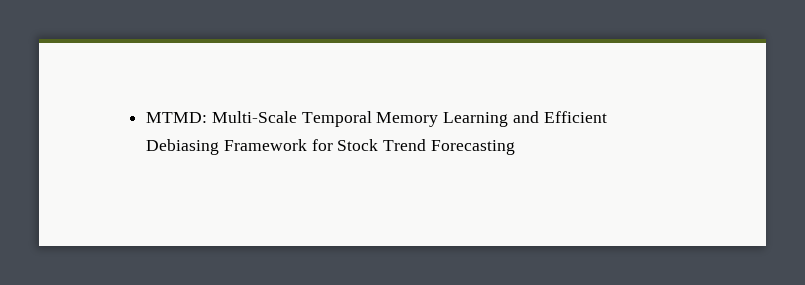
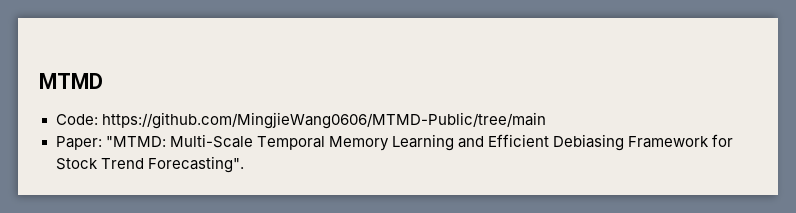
- MTMD: Multi-Scale Temporal Memory Learning and Efficient Debiasing Framework for Stock Trend Forecasting
+ MTMD
+ Code: https://github.com/MingjieWang0606/MTMD-Public/tree/main
+ Paper: "MTMD: Multi-Scale Temporal Memory Learning and Efficient Debiasing Framework for Stock Trend Forecasting".

